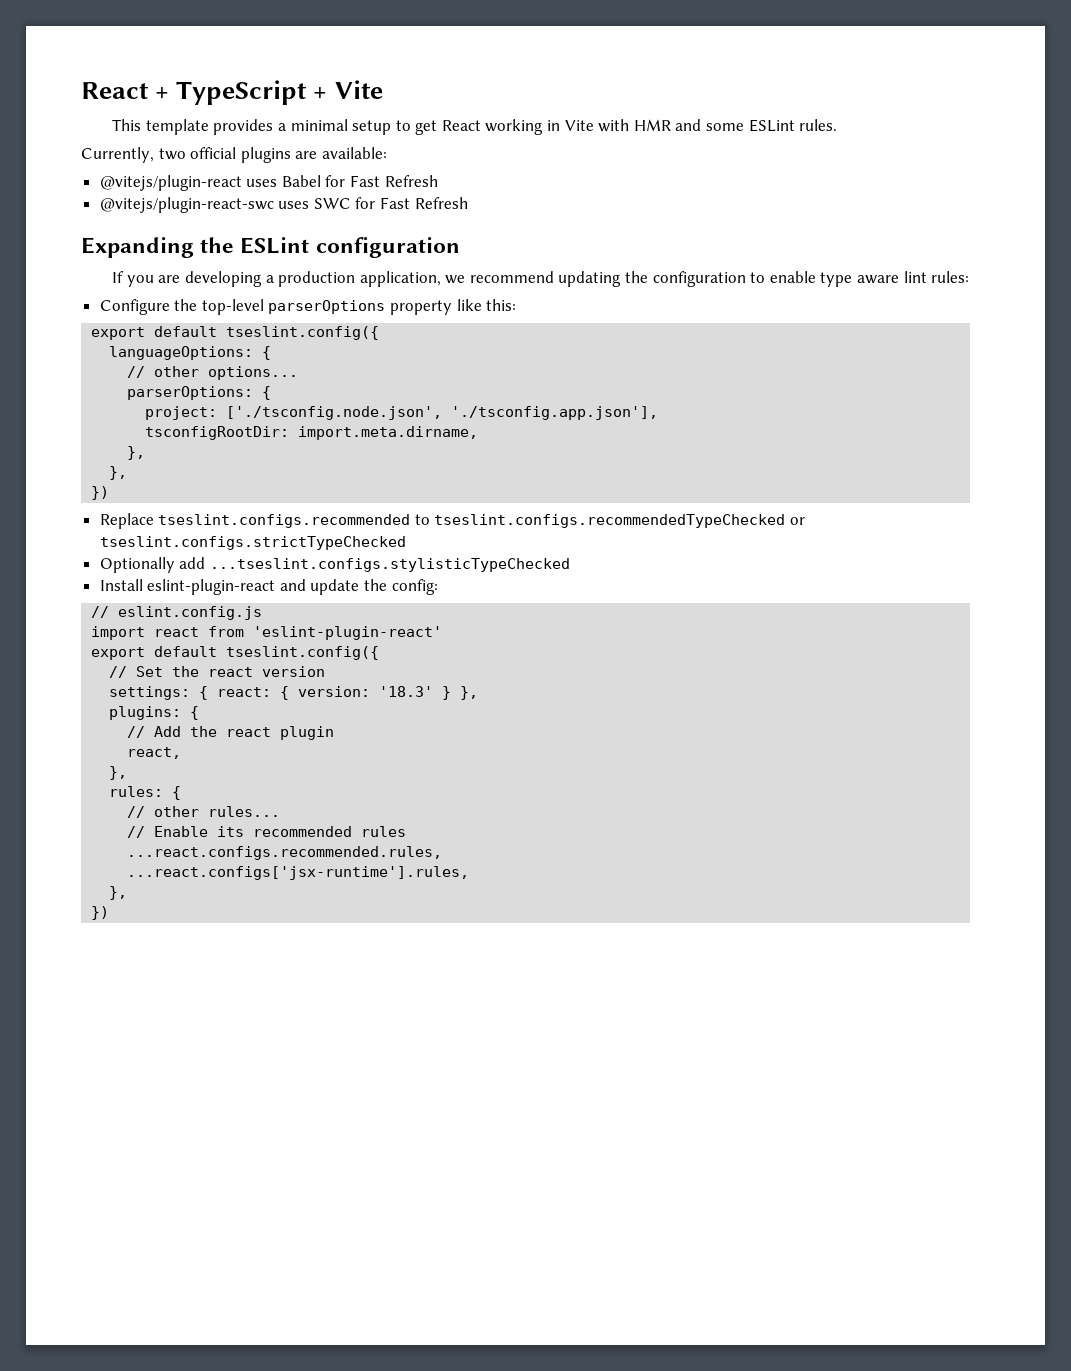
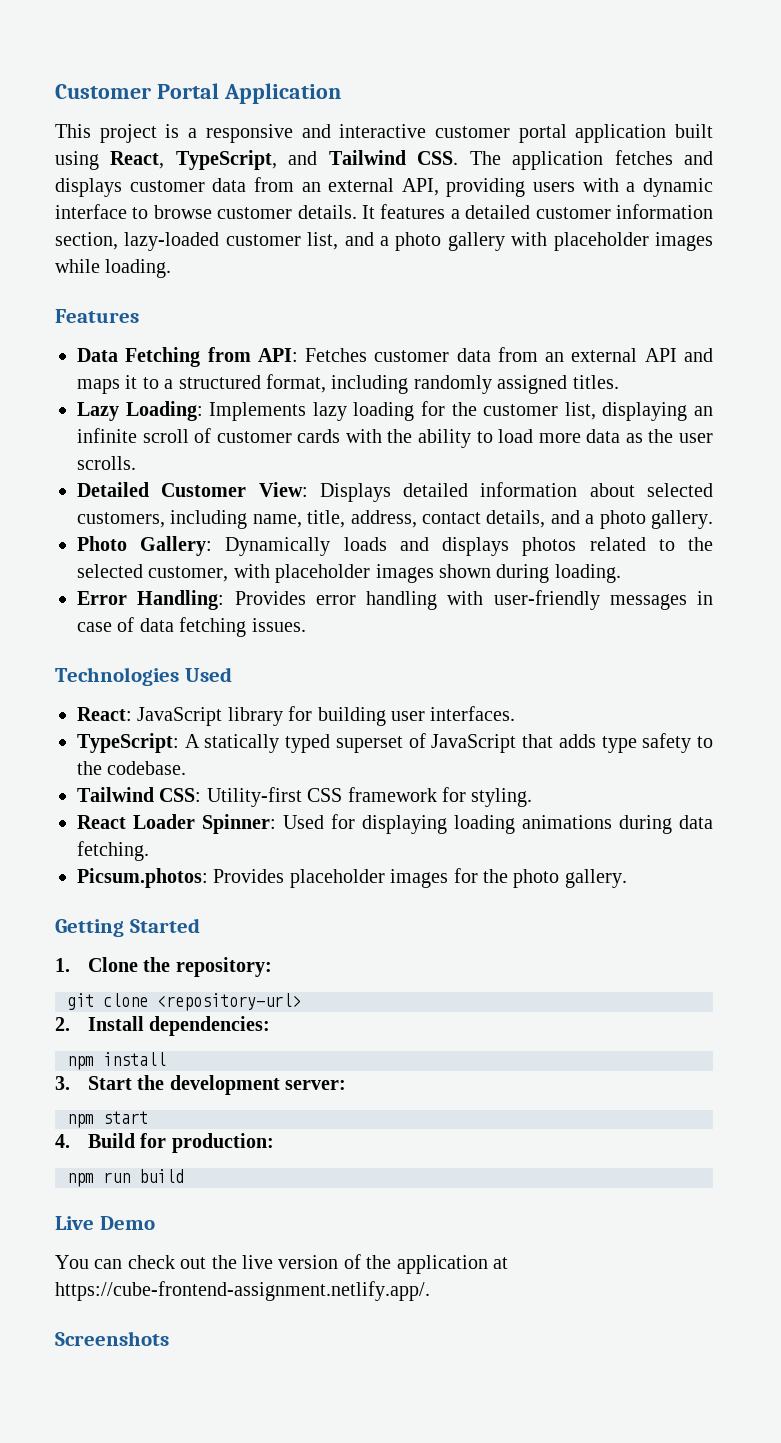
- React + TypeScript + Vite
- This template provides a minimal setup to get React working in Vite with HMR and some ESLint rules.
- Currently, two official plugins are available:
- @vitejs/plugin-react uses Babel for Fast Refresh
- @vitejs/plugin-react-swc uses SWC for Fast Refresh
- Expanding the ESLint configuration
- If you are developing a production application, we recommend updating the configuration to enable type aware lint rules:
- Configure the top-level parserOptions property like this:
- export default tseslint.config({
- languageOptions: {
- // other options...
- parserOptions: {
- project: ['./tsconfig.node.json', './tsconfig.app.json'],
- tsconfigRootDir: import.meta.dirname,
- },
- },
- })
- Replace tseslint.configs.recommended to tseslint.configs.recommendedTypeChecked or tseslint.configs.strictTypeChecked
- Optionally add ...tseslint.configs.stylisticTypeChecked
- Install eslint-plugin-react and update the config:
- // eslint.config.js
- import react from 'eslint-plugin-react'
- export default tseslint.config({
- // Set the react version
- settings: { react: { version: '18.3' } },
- plugins: {
- // Add the react plugin
- react,
- },
- rules: {
- // other rules...
- // Enable its recommended rules
- ...react.configs.recommended.rules,
- ...react.configs['jsx-runtime'].rules,
- },
- })
+ Customer Portal Application
+ This project is a responsive and interactive customer portal application built using React, TypeScript, and Tailwind CSS. The application fetches and displays customer data from an external API, providing users with a dynamic interface to browse customer details. It features a detailed customer information section, lazy-loaded customer list, and a photo gallery with placeholder images while loading.
+ Features
+ Data Fetching from API: Fetches customer data from an external API and maps it to a structured format, including randomly assigned titles.
+ Lazy Loading: Implements lazy loading for the customer list, displaying an infinite scroll of customer cards with the ability to load more data as the user scrolls.
+ Detailed Customer View: Displays detailed information about selected customers, including name, title, address, contact details, and a photo gallery.
+ Photo Gallery: Dynamically loads and displays photos related to the selected customer, with placeholder images shown during loading.
+ Error Handling: Provides error handling with user-friendly messages in case of data fetching issues.
+ Technologies Used
+ React: JavaScript library for building user interfaces.
+ TypeScript: A statically typed superset of JavaScript that adds type safety to the codebase.
+ Tailwind CSS: Utility-first CSS framework for styling.
+ React Loader Spinner: Used for displaying loading animations during data fetching.
+ Picsum.photos: Provides placeholder images for the photo gallery.
+ Getting Started
+ 1. Clone the repository:
+ git clone <repository-url>
+ 2. Install dependencies:
+ npm install
+ 3. Start the development server:
+ npm start
+ 4. Build for production:
+ npm run build
+ Live Demo
+ You can check out the live version of the application at https://cube-frontend-assignment.netlify.app/.
+ Screenshots

